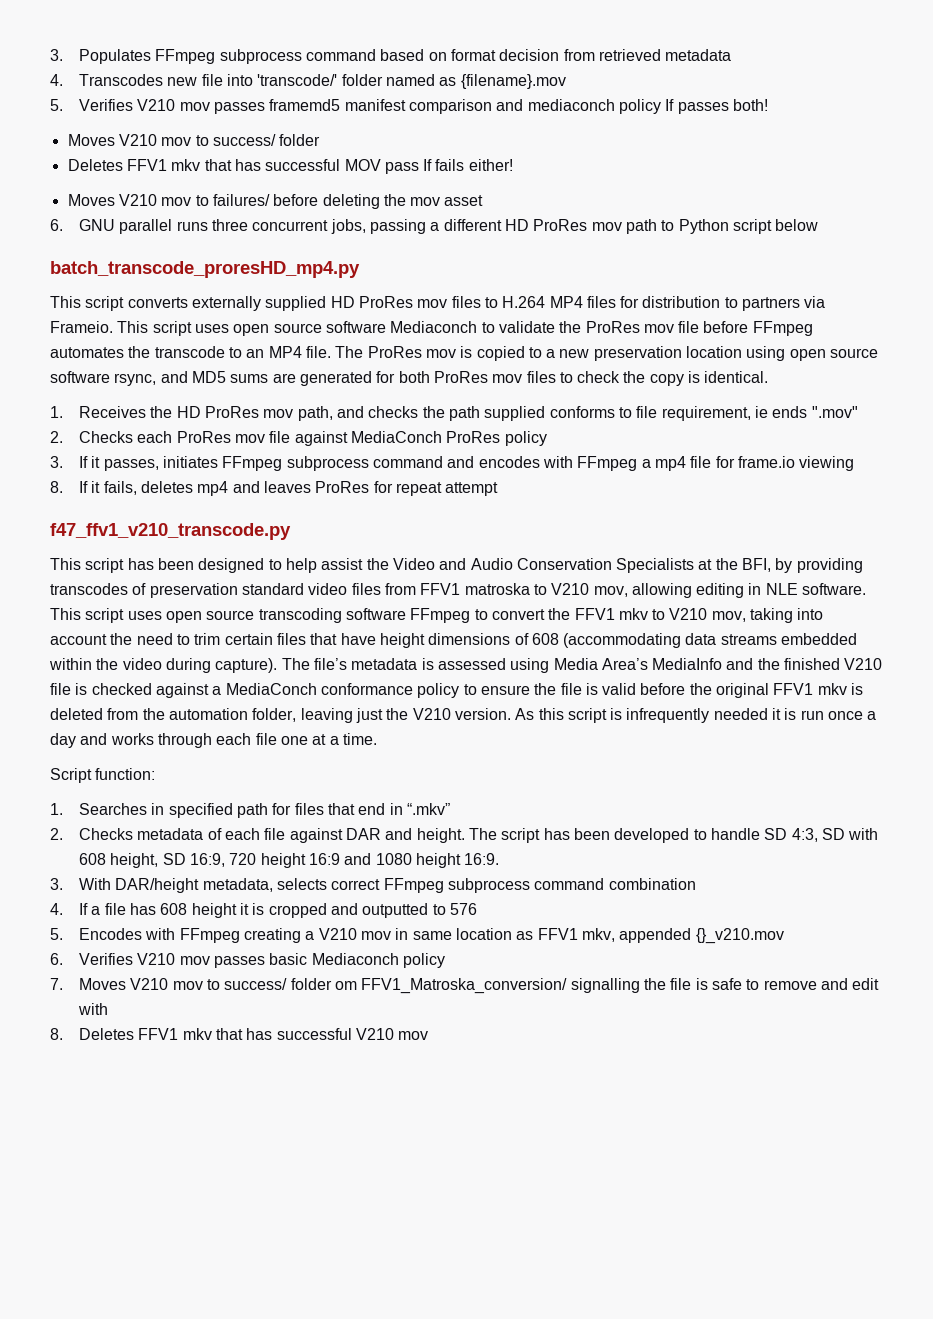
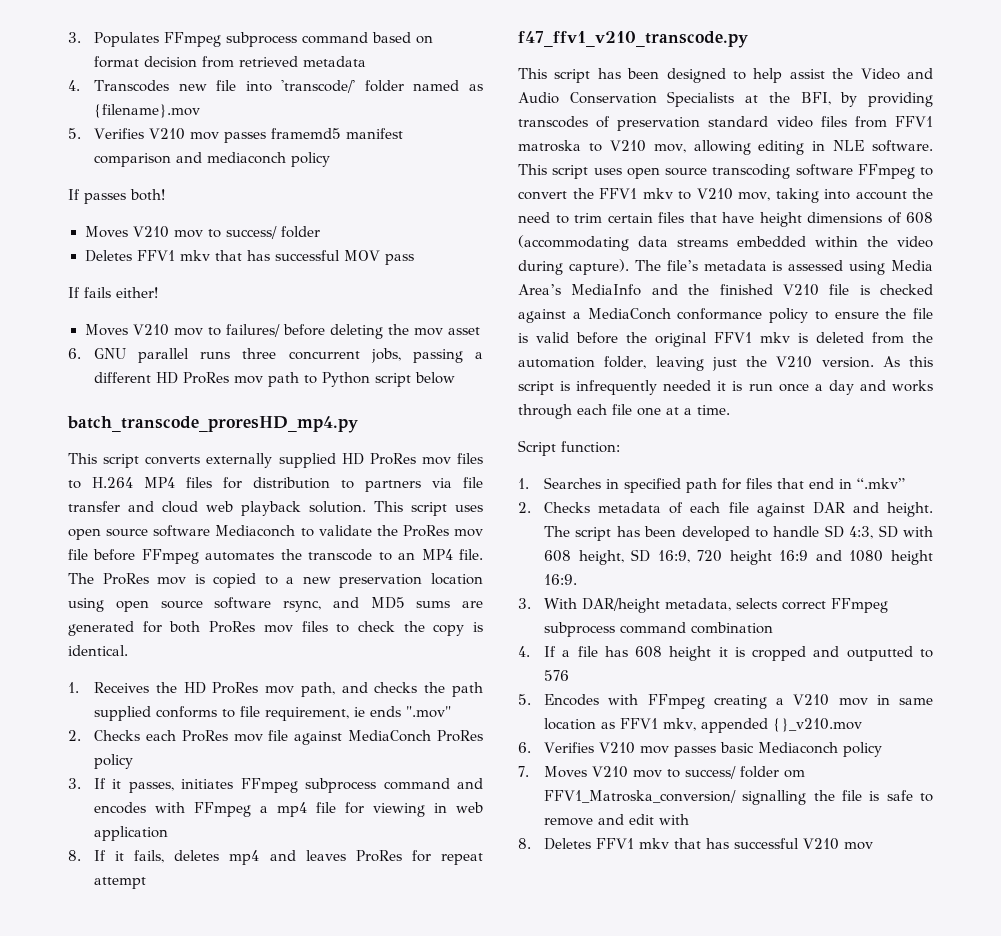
- 5. Verifies V210 mov passes framemd5 manifest comparison and mediaconch policy If passes both!
+ 5. Verifies V210 mov passes framemd5 manifest comparison and mediaconch policy
+ If passes both!
- Deletes FFV1 mkv that has successful MOV pass If fails either!
+ Deletes FFV1 mkv that has successful MOV pass
+ If fails either!
- This script converts externally supplied HD ProRes mov files to H.264 MP4 files for distribution to partners via Frameio.
+ This script converts externally supplied HD ProRes mov files to H.264 MP4 files for distribution to partners via file transfer and cloud web playback solution.
- 3. If it passes, initiates FFmpeg subprocess command and encodes with FFmpeg a mp4 file for frame.io viewing
+ 3. If it passes, initiates FFmpeg subprocess command and encodes with FFmpeg a mp4 file for viewing in web application

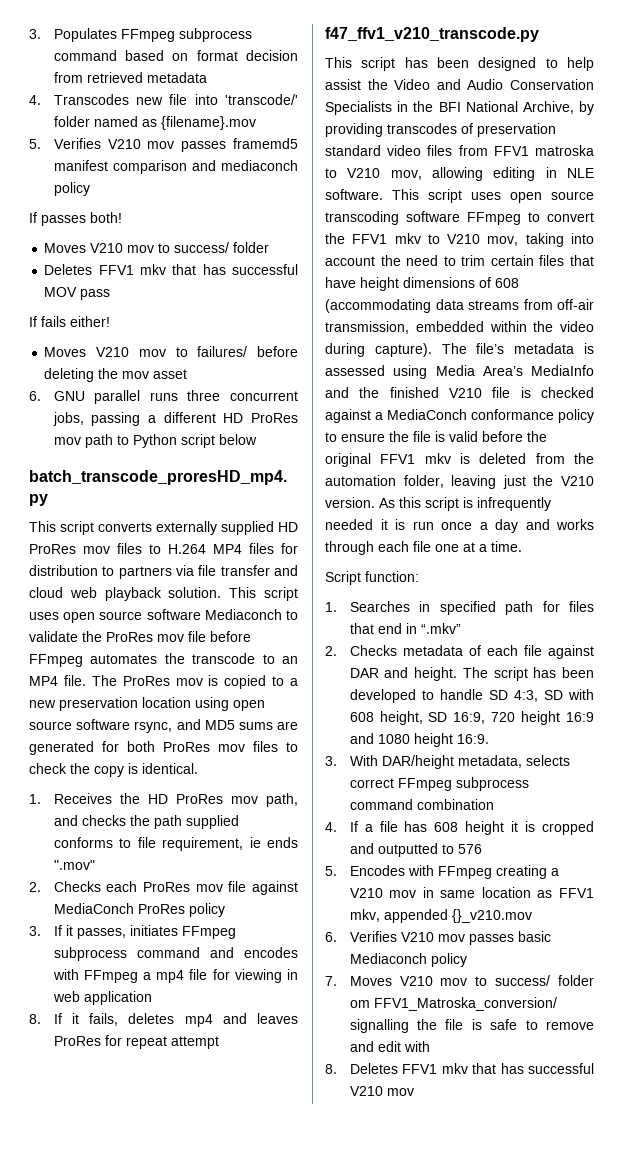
- This script has been designed to help assist the Video and Audio Conservation Specialists at the BFI, by providing transcodes of preservation standard video files from FFV1 matroska to V210 mov, allowing editing in NLE software.
+ This script has been designed to help assist the Video and Audio Conservation Specialists in the BFI National Archive, by providing transcodes of preservation standard video files from FFV1 matroska to V210 mov, allowing editing in NLE software.
- This script uses open source transcoding software FFmpeg to convert the FFV1 mkv to V210 mov, taking into account the need to trim certain files that have height dimensions of 608 (accommodating data streams embedded within the video during capture).
+ This script uses open source transcoding software FFmpeg to convert the FFV1 mkv to V210 mov, taking into account the need to trim certain files that have height dimensions of 608 (accommodating data streams from off-air transmission, embedded within the video during capture).

